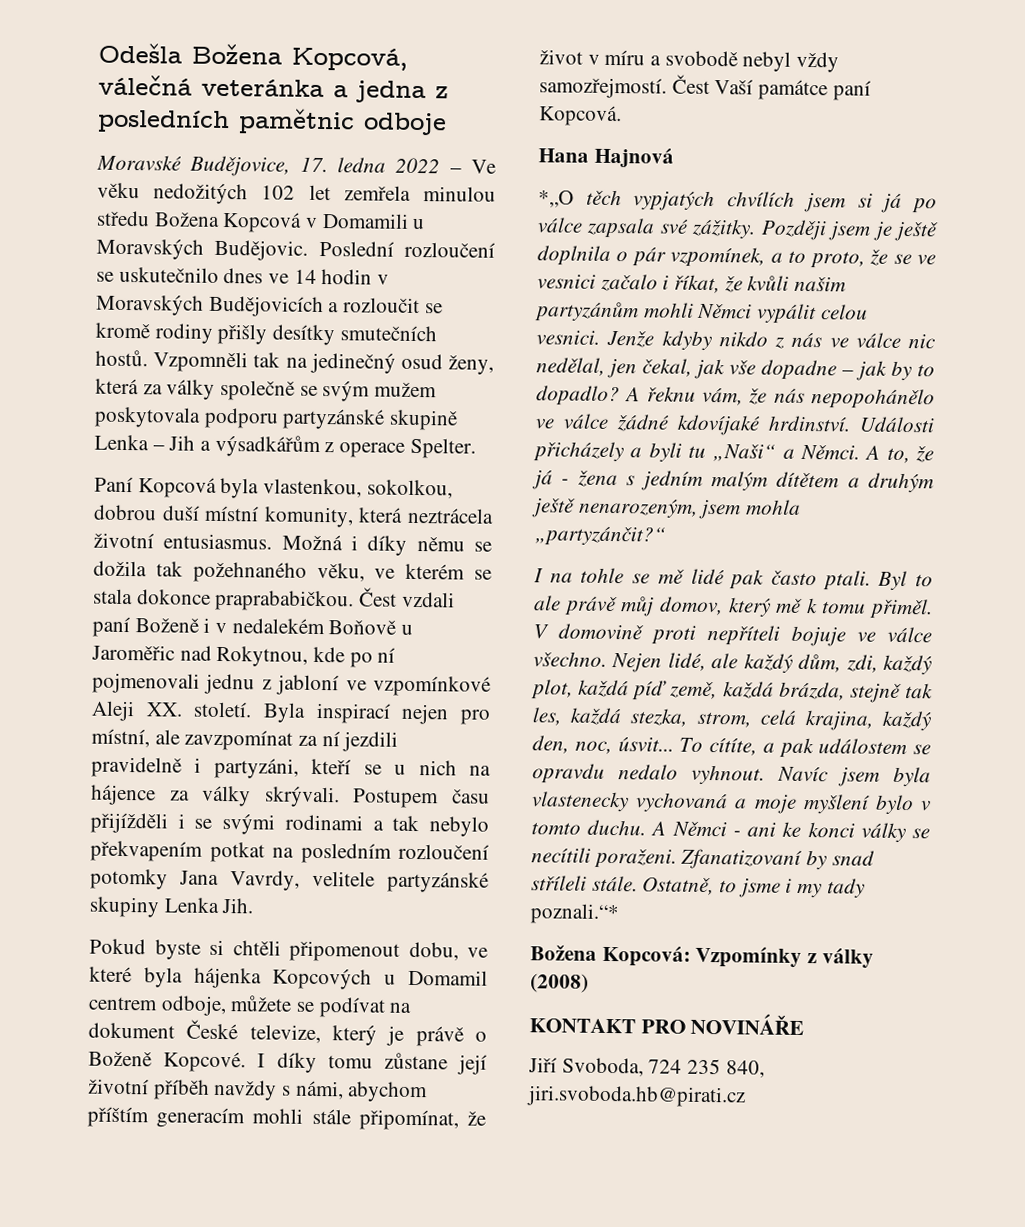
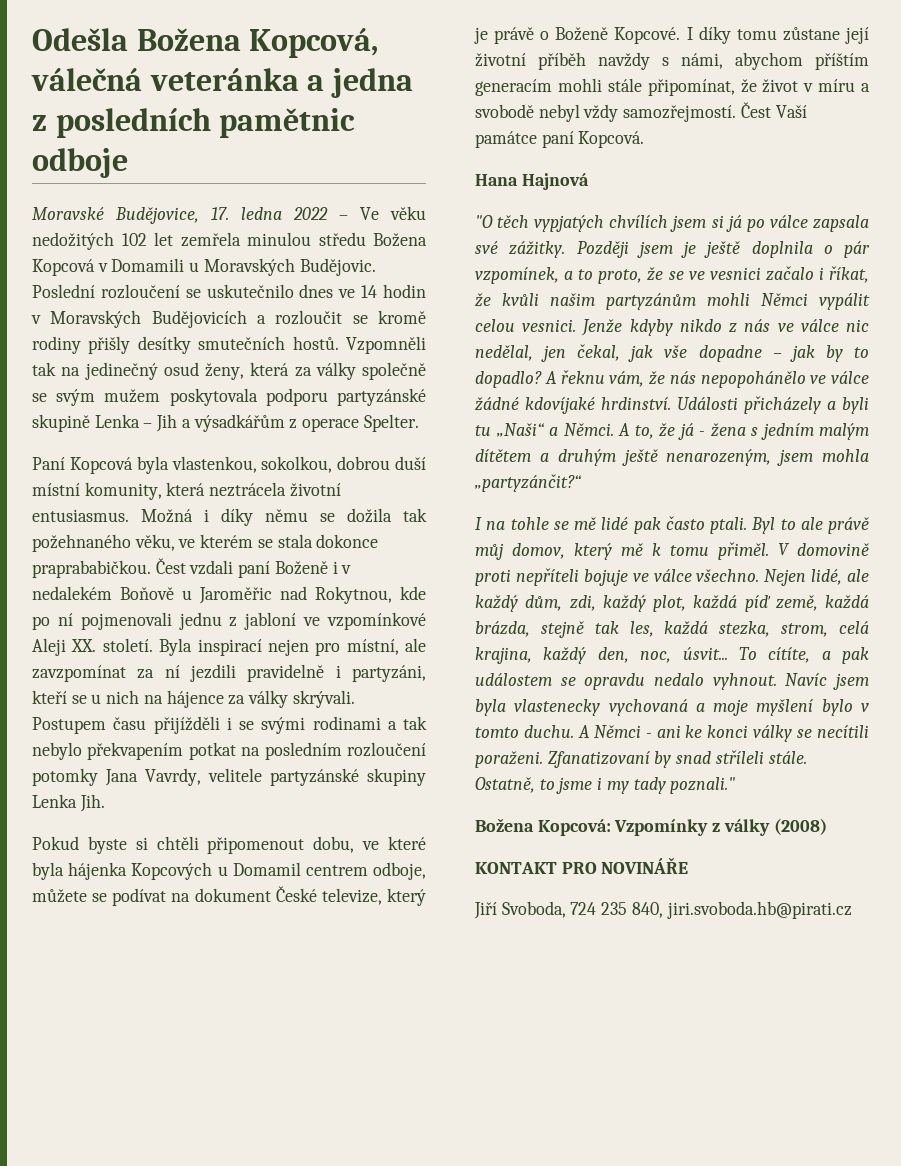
- *„O těch vypjatých chvílích jsem si já po válce zapsala své zážitky.
+ "O těch vypjatých chvílích jsem si já po válce zapsala své zážitky.
- Ostatně, to jsme i my tady poznali.“*
+ Ostatně, to jsme i my tady poznali."

